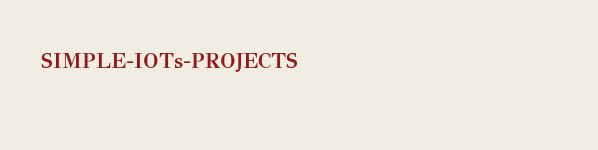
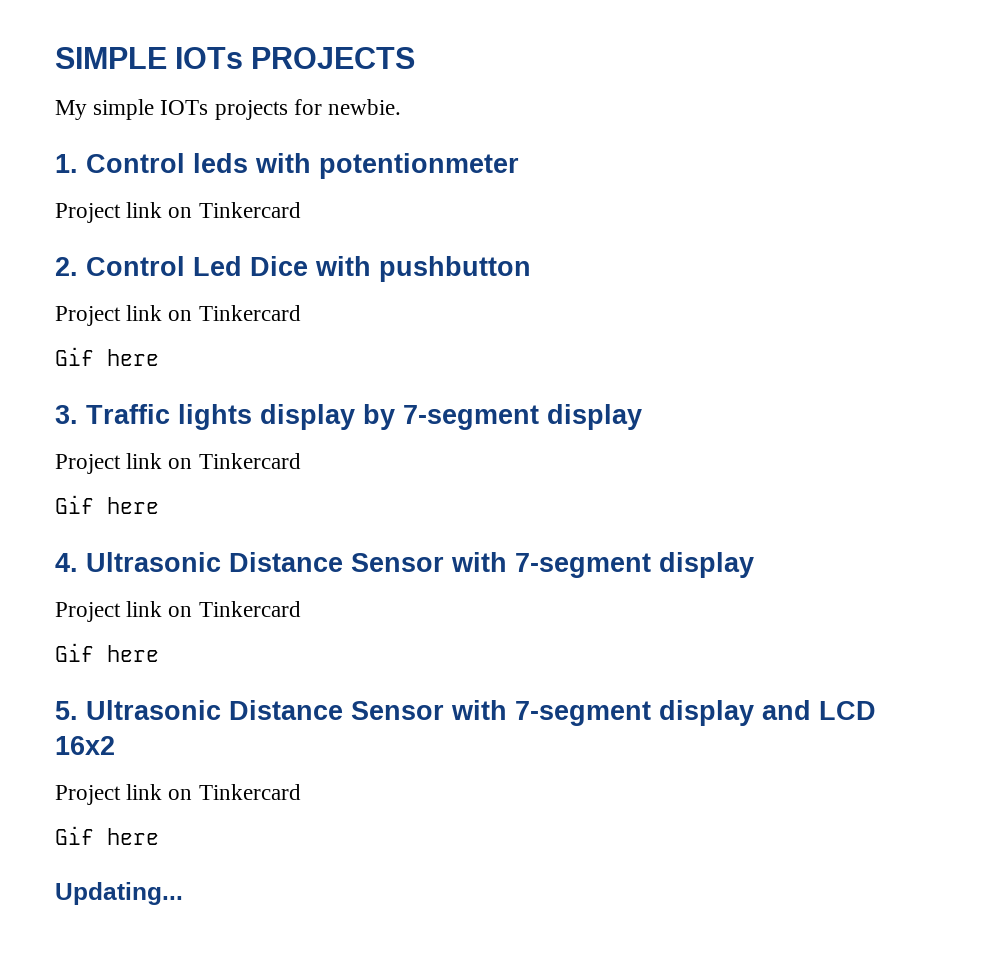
- SIMPLE-IOTs-PROJECTS
+ SIMPLE IOTs PROJECTS
+ My simple IOTs projects for newbie.
+ 1. Control leds with potentionmeter
+ Project link on Tinkercard
+ 2. Control Led Dice with pushbutton
+ Project link on Tinkercard
+ Gif here
+ 3. Traffic lights display by 7-segment display
+ Project link on Tinkercard
+ Gif here
+ 4. Ultrasonic Distance Sensor with 7-segment display
+ Project link on Tinkercard
+ Gif here
+ 5. Ultrasonic Distance Sensor with 7-segment display and LCD 16x2
+ Project link on Tinkercard
+ Gif here
+ Updating...

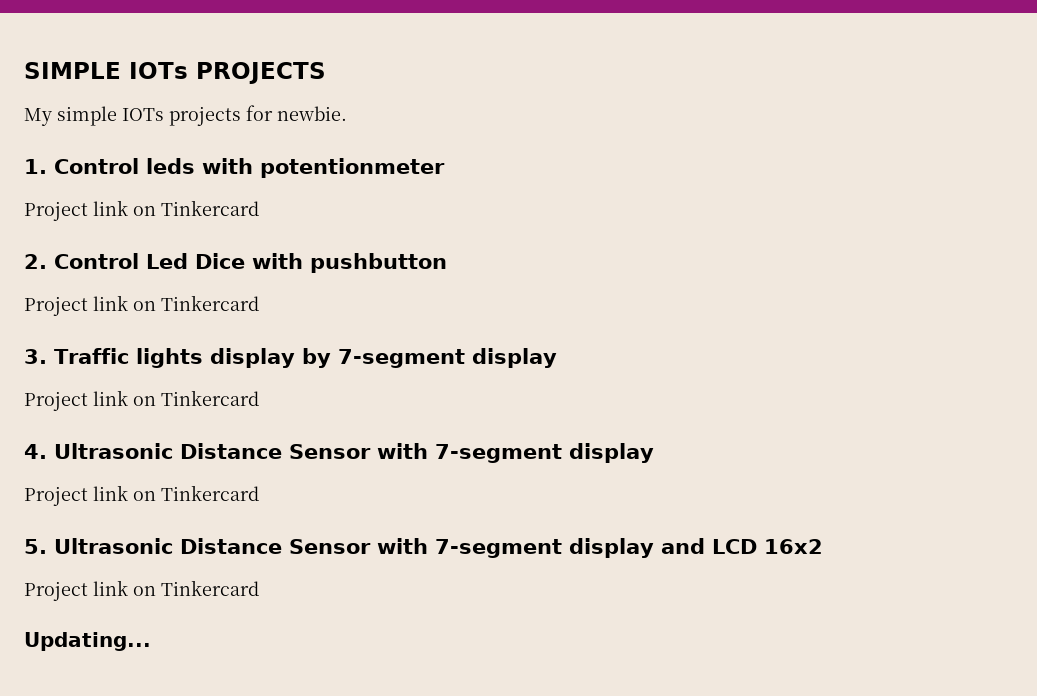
  2. Control Led Dice with pushbutton
  Project link on Tinkercard
- Gif here
  3. Traffic lights display by 7-segment display
  Project link on Tinkercard
- Gif here
  4. Ultrasonic Distance Sensor with 7-segment display
  Project link on Tinkercard
- Gif here
  5. Ultrasonic Distance Sensor with 7-segment display and LCD 16x2
  Project link on Tinkercard
- Gif here

